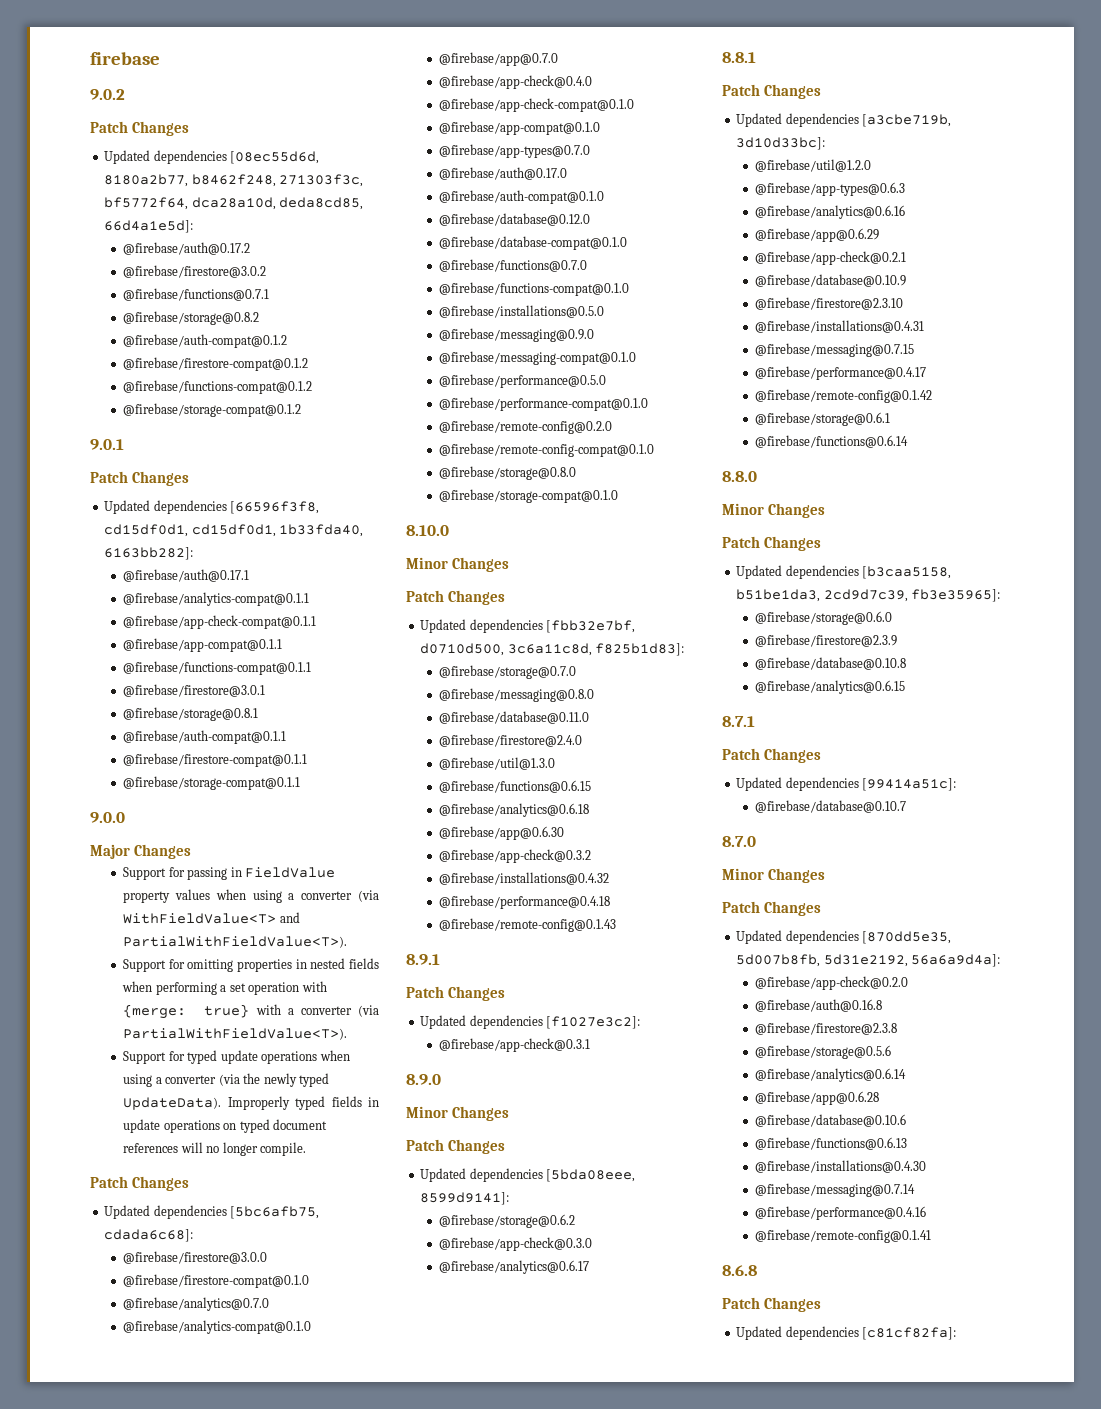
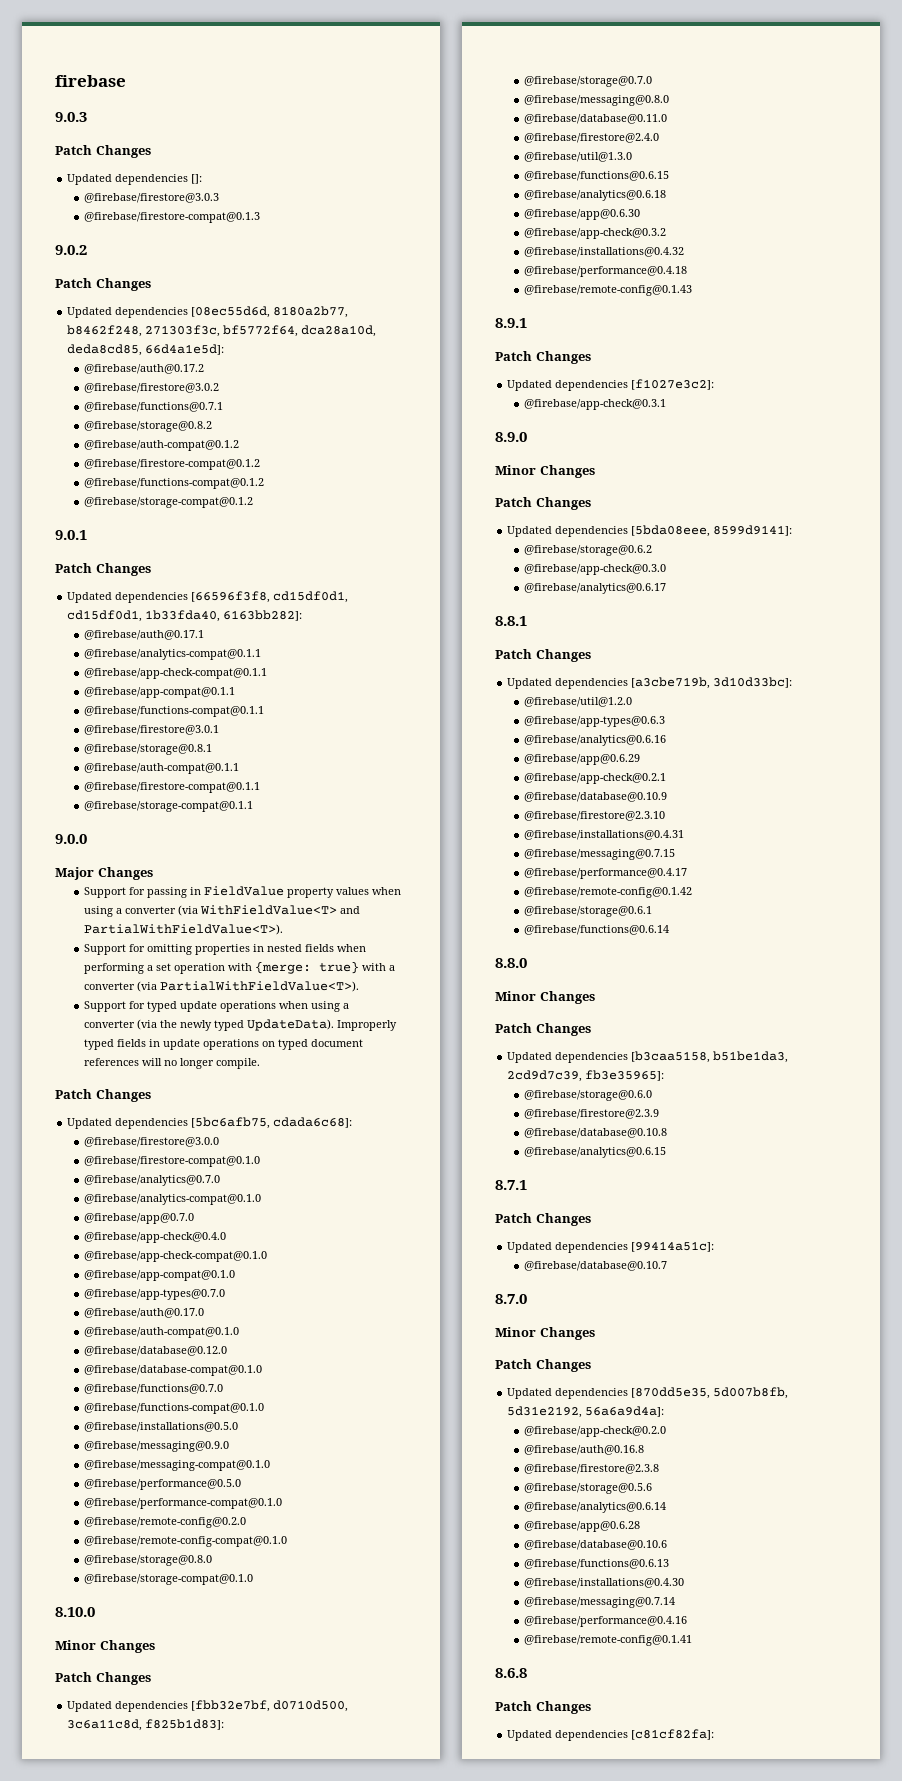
+ 9.0.3
+ Patch Changes
+ Updated dependencies []:
+ @firebase/firestore@3.0.3
+ @firebase/firestore-compat@0.1.3

